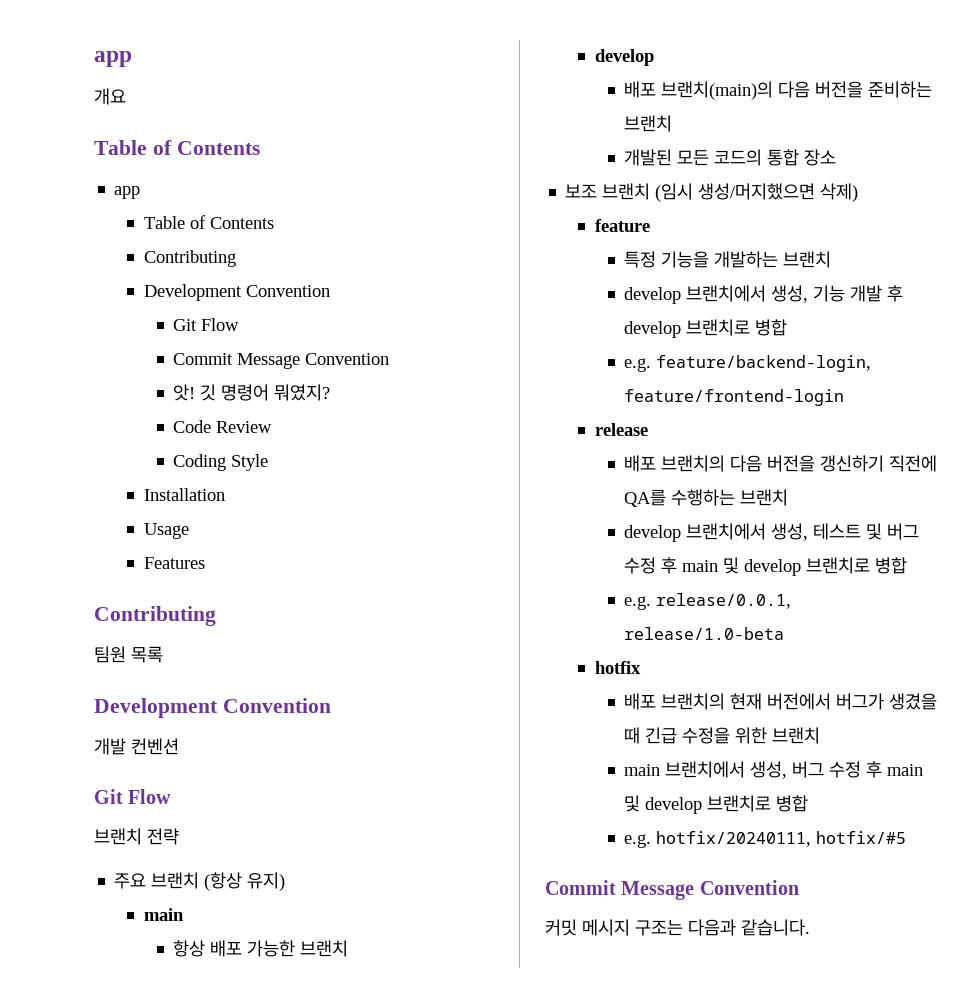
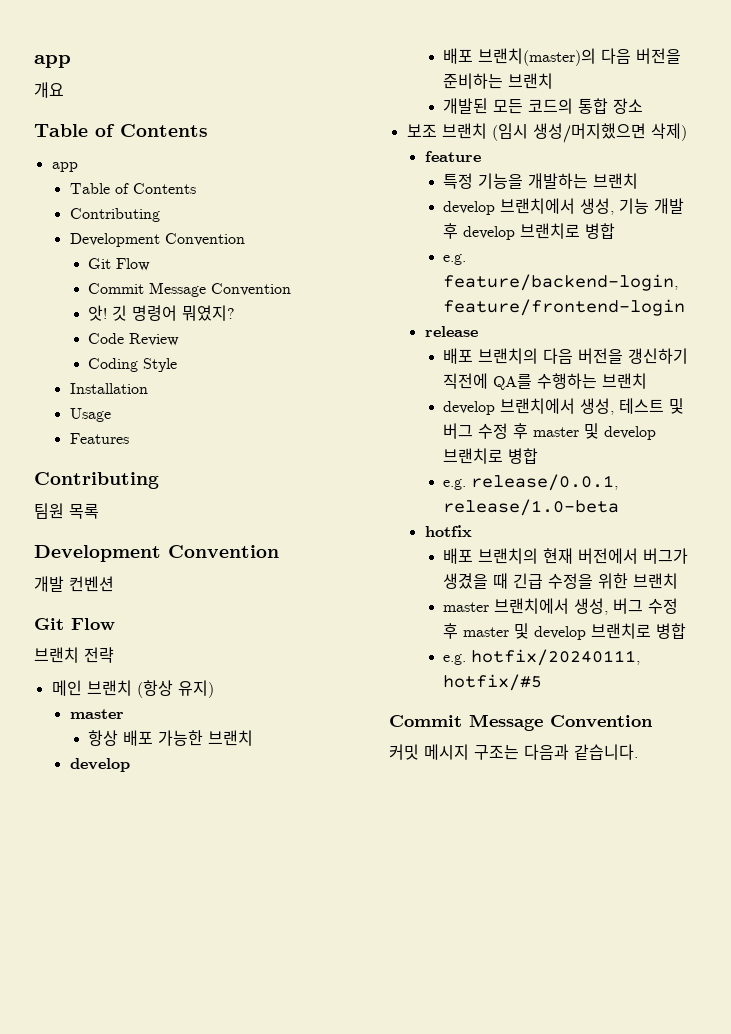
- 주요 브랜치 (항상 유지)
- main
+ 메인 브랜치 (항상 유지)
+ master
- 배포 브랜치(main)의 다음 버전을 준비하는 브랜치
+ 배포 브랜치(master)의 다음 버전을 준비하는 브랜치
- develop 브랜치에서 생성, 테스트 및 버그 수정 후 main 및 develop 브랜치로 병합
+ develop 브랜치에서 생성, 테스트 및 버그 수정 후 master 및 develop 브랜치로 병합
- main 브랜치에서 생성, 버그 수정 후 main 및 develop 브랜치로 병합
+ master 브랜치에서 생성, 버그 수정 후 master 및 develop 브랜치로 병합

